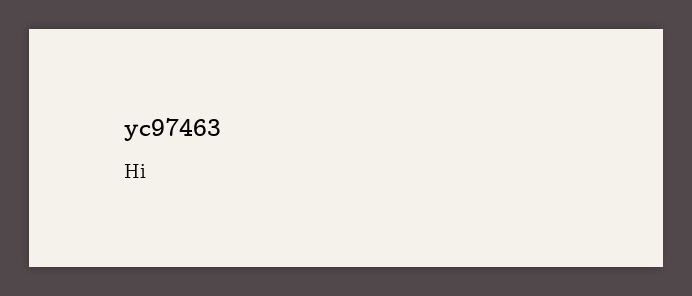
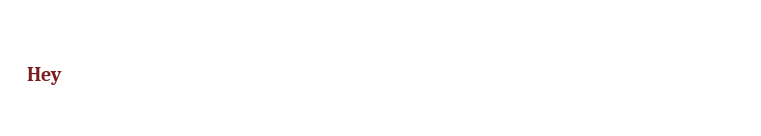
- yc97463
- Hi
+ Hey

